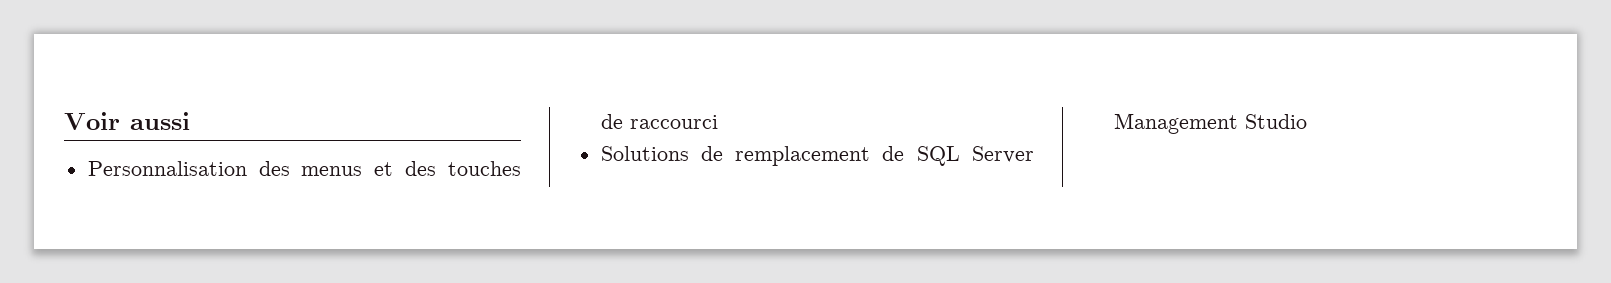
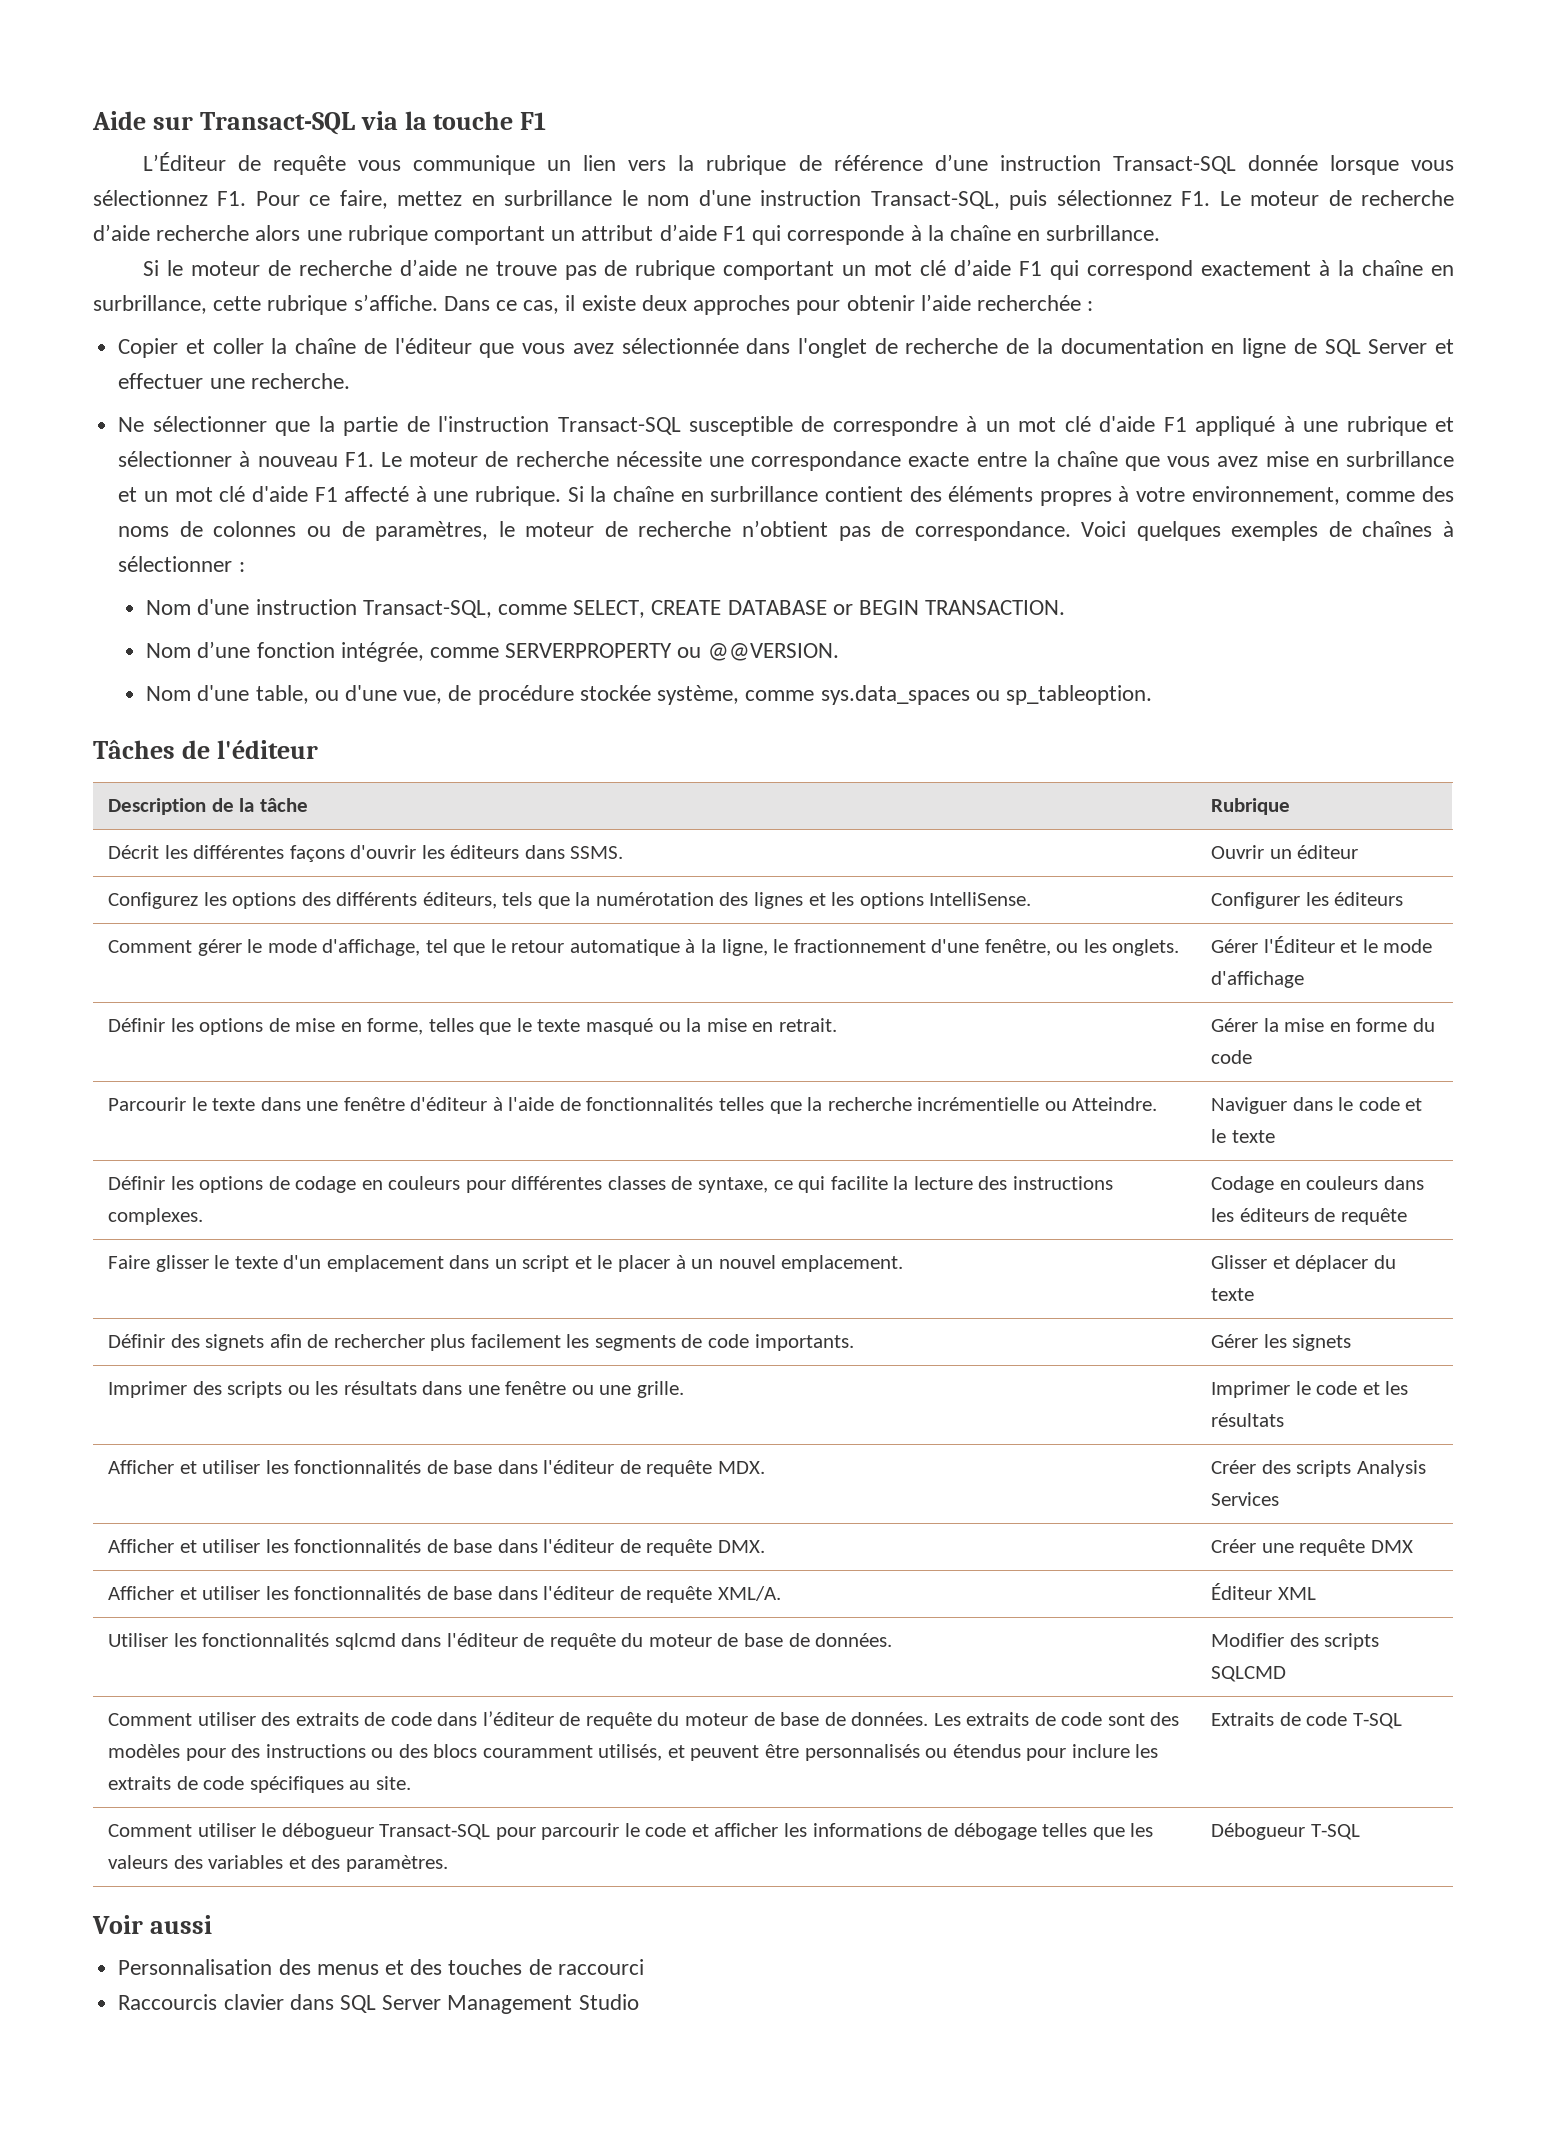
+ Aide sur Transact-SQL via la touche F1
+ L’Éditeur de requête vous communique un lien vers la rubrique de référence d’une instruction Transact-SQL donnée lorsque vous sélectionnez F1. Pour ce faire, mettez en surbrillance le nom d'une instruction Transact-SQL, puis sélectionnez F1. Le moteur de recherche d’aide recherche alors une rubrique comportant un attribut d’aide F1 qui corresponde à la chaîne en surbrillance.
+ Si le moteur de recherche d’aide ne trouve pas de rubrique comportant un mot clé d’aide F1 qui correspond exactement à la chaîne en surbrillance, cette rubrique s’affiche. Dans ce cas, il existe deux approches pour obtenir l’aide recherchée :
+ Copier et coller la chaîne de l'éditeur que vous avez sélectionnée dans l'onglet de recherche de la documentation en ligne de SQL Server et effectuer une recherche.
+ Ne sélectionner que la partie de l'instruction Transact-SQL susceptible de correspondre à un mot clé d'aide F1 appliqué à une rubrique et sélectionner à nouveau F1. Le moteur de recherche nécessite une correspondance exacte entre la chaîne que vous avez mise en surbrillance et un mot clé d'aide F1 affecté à une rubrique. Si la chaîne en surbrillance contient des éléments propres à votre environnement, comme des noms de colonnes ou de paramètres, le moteur de recherche n’obtient pas de correspondance. Voici quelques exemples de chaînes à sélectionner :
+ Nom d'une instruction Transact-SQL, comme SELECT, CREATE DATABASE or BEGIN TRANSACTION.
+ Nom d’une fonction intégrée, comme SERVERPROPERTY ou @@VERSION.
+ Nom d'une table, ou d'une vue, de procédure stockée système, comme sys.data_spaces ou sp_tableoption.
+ Tâches de l'éditeur
+ Description de la tâche | Rubrique
+ Décrit les différentes façons d'ouvrir les éditeurs dans SSMS. | Ouvrir un éditeur
+ Configurez les options des différents éditeurs, tels que la numérotation des lignes et les options IntelliSense. | Configurer les éditeurs
+ Comment gérer le mode d'affichage, tel que le retour automatique à la ligne, le fractionnement d'une fenêtre, ou les onglets. | Gérer l'Éditeur et le mode d'affichage
+ Définir les options de mise en forme, telles que le texte masqué ou la mise en retrait. | Gérer la mise en forme du code
+ Parcourir le texte dans une fenêtre d'éditeur à l'aide de fonctionnalités telles que la recherche incrémentielle ou Atteindre. | Naviguer dans le code et le texte
+ Définir les options de codage en couleurs pour différentes classes de syntaxe, ce qui facilite la lecture des instructions complexes. | Codage en couleurs dans les éditeurs de requête
+ Faire glisser le texte d'un emplacement dans un script et le placer à un nouvel emplacement. | Glisser et déplacer du texte
+ Définir des signets afin de rechercher plus facilement les segments de code importants. | Gérer les signets
+ Imprimer des scripts ou les résultats dans une fenêtre ou une grille. | Imprimer le code et les résultats
+ Afficher et utiliser les fonctionnalités de base dans l'éditeur de requête MDX. | Créer des scripts Analysis Services
+ Afficher et utiliser les fonctionnalités de base dans l'éditeur de requête DMX. | Créer une requête DMX
+ Afficher et utiliser les fonctionnalités de base dans l'éditeur de requête XML/A. | Éditeur XML
+ Utiliser les fonctionnalités sqlcmd dans l'éditeur de requête du moteur de base de données. | Modifier des scripts SQLCMD
+ Comment utiliser des extraits de code dans l’éditeur de requête du moteur de base de données. Les extraits de code sont des modèles pour des instructions ou des blocs couramment utilisés, et peuvent être personnalisés ou étendus pour inclure les extraits de code spécifiques au site. | Extraits de code T-SQL
+ Comment utiliser le débogueur Transact-SQL pour parcourir le code et afficher les informations de débogage telles que les valeurs des variables et des paramètres. | Débogueur T-SQL
- Solutions de remplacement de SQL Server Management Studio
+ Raccourcis clavier dans SQL Server Management Studio

